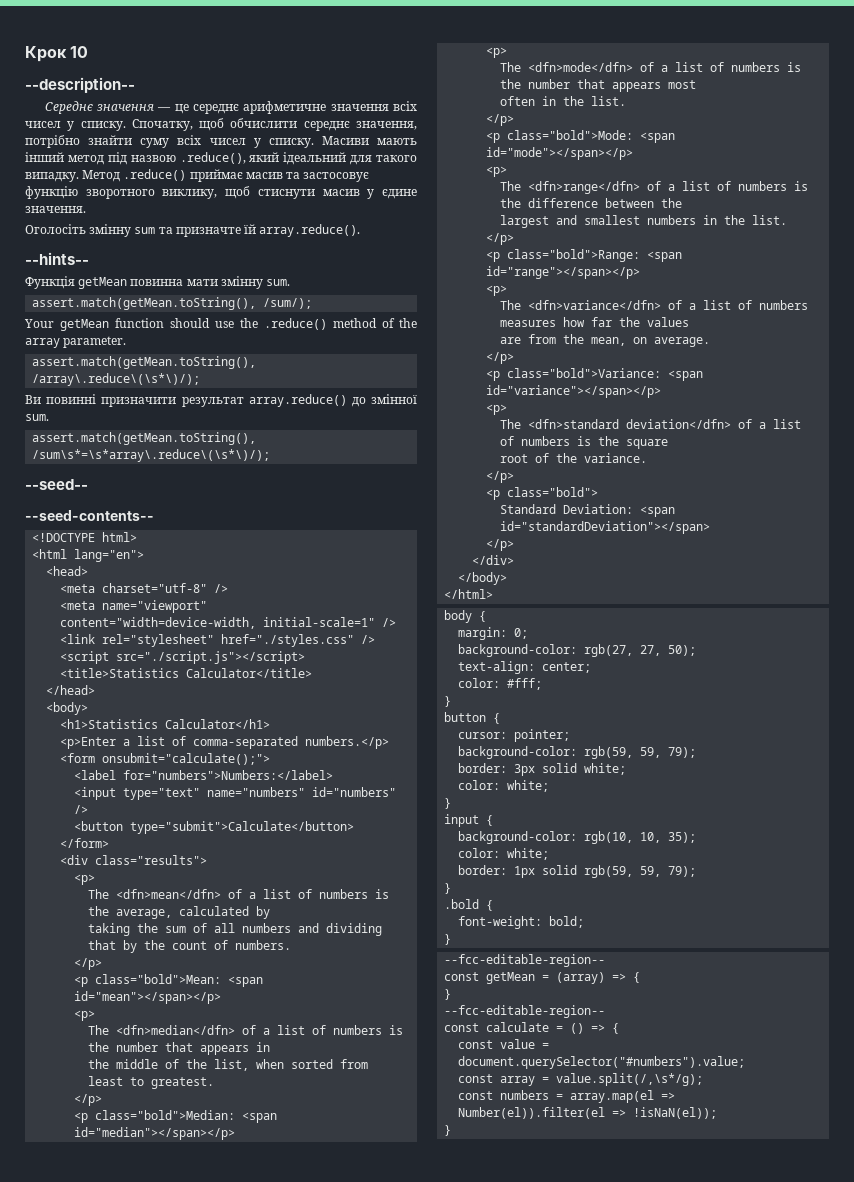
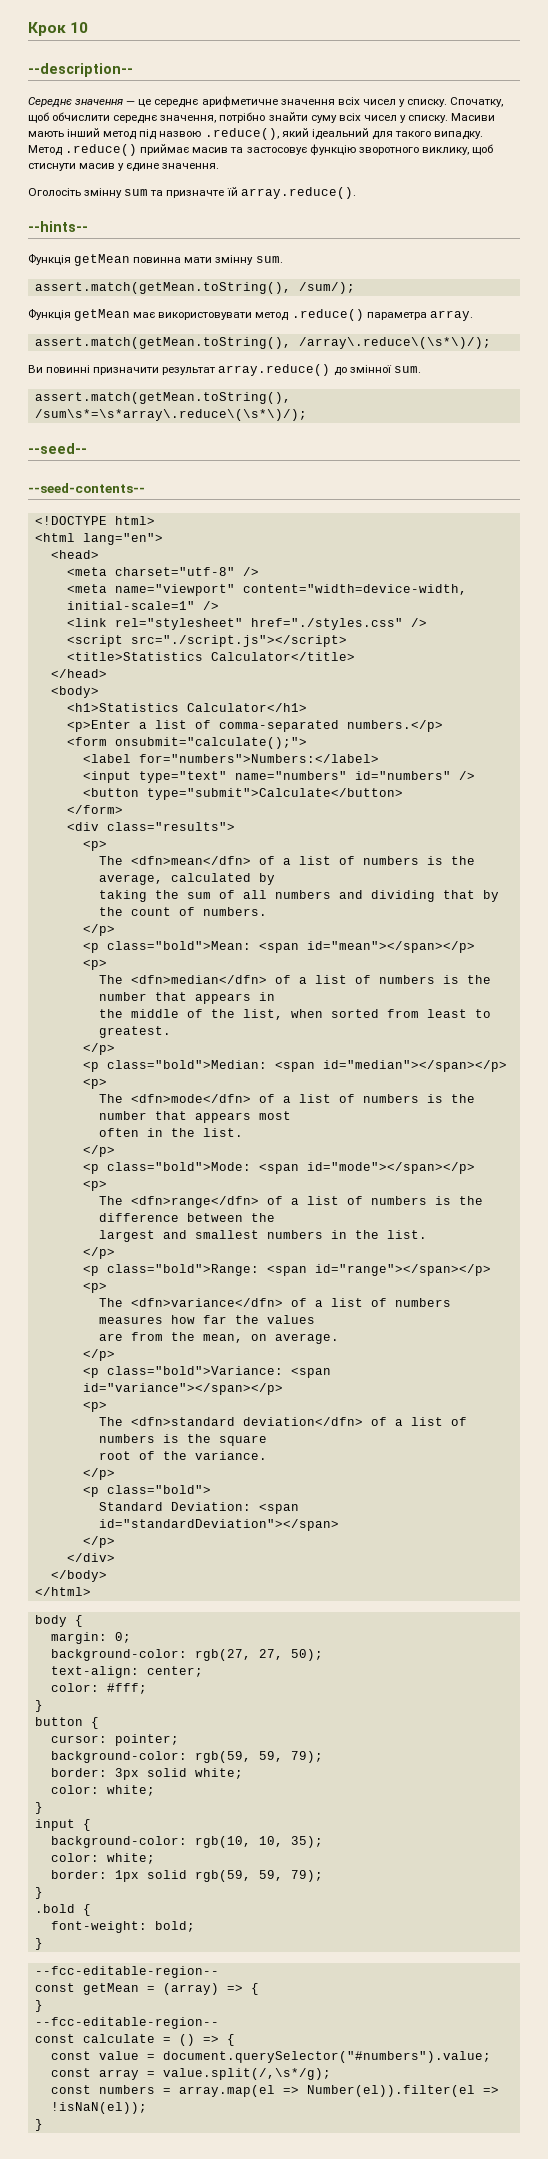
- Your getMean function should use the .reduce() method of the array parameter.
+ Функція getMean має використовувати метод .reduce() параметра array.

